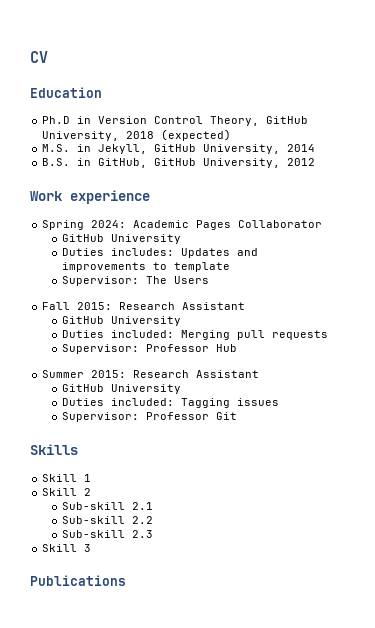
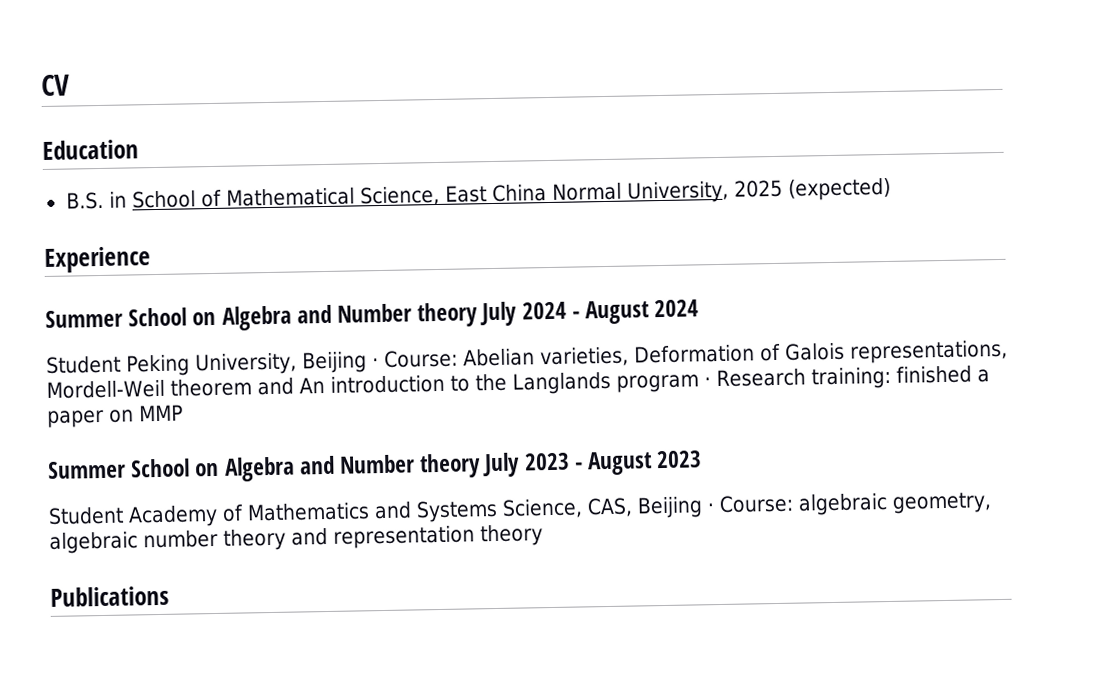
- Ph.D in Version Control Theory, GitHub University, 2018 (expected)
- M.S. in Jekyll, GitHub University, 2014
- B.S. in GitHub, GitHub University, 2012
- Work experience
- Spring 2024: Academic Pages Collaborator
- GitHub University
- Duties includes: Updates and improvements to template
- Supervisor: The Users
- Fall 2015: Research Assistant
- GitHub University
- Duties included: Merging pull requests
- Supervisor: Professor Hub
- Summer 2015: Research Assistant
- GitHub University
- Duties included: Tagging issues
- Supervisor: Professor Git
- Skills
- Skill 1
- Skill 2
- Sub-skill 2.1
- Sub-skill 2.2
- Sub-skill 2.3
- Skill 3
+ B.S. in School of Mathematical Science, East China Normal University, 2025 (expected)
+ Experience
+ Summer School on Algebra and Number theory July 2024 - August 2024
+ Student Peking University, Beijing · Course: Abelian varieties, Deformation of Galois representations, Mordell-Weil theorem and An introduction to the Langlands program · Research training: finished a paper on MMP
+ Summer School on Algebra and Number theory July 2023 - August 2023
+ Student Academy of Mathematics and Systems Science, CAS, Beijing · Course: algebraic geometry, algebraic number theory and representation theory

